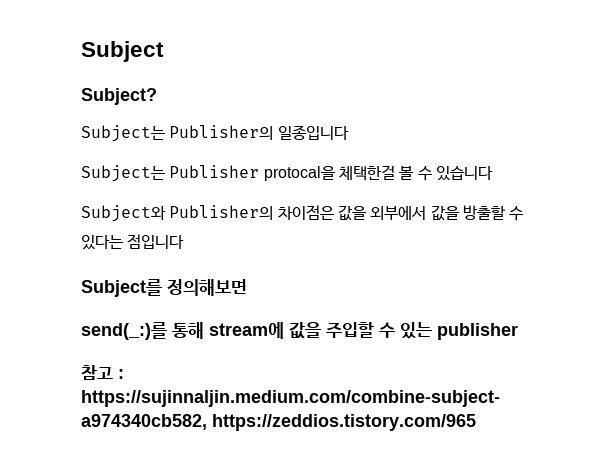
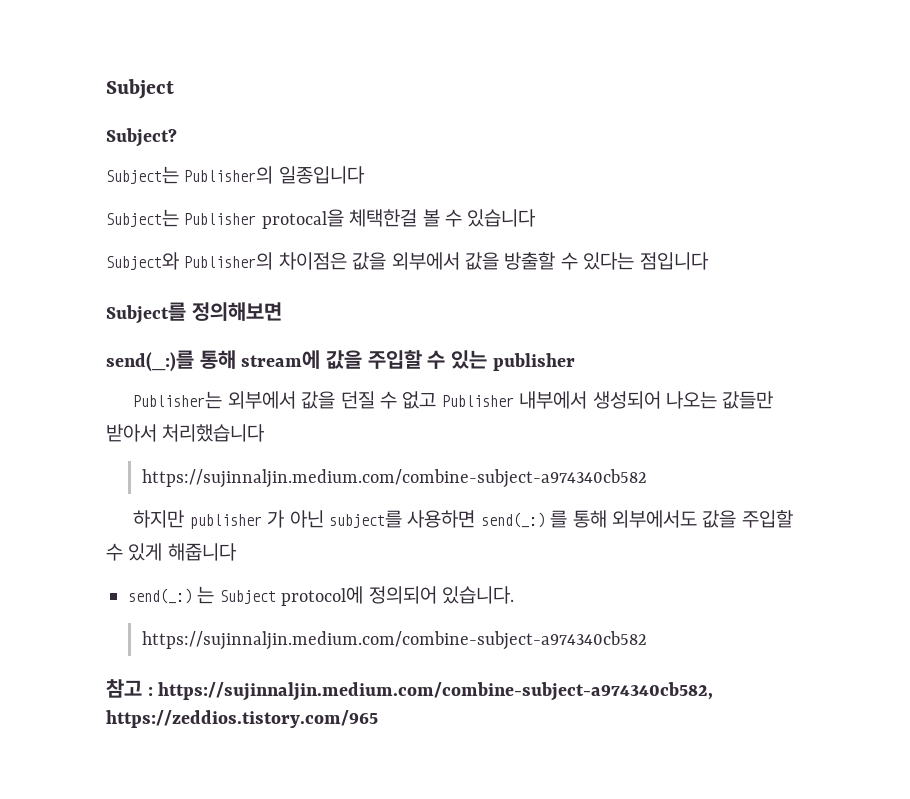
+ Publisher는 외부에서 값을 던질 수 없고 Publisher 내부에서 생성되어 나오는 값들만 받아서 처리했습니다
+ https://sujinnaljin.medium.com/combine-subject-a974340cb582
+ 하지만 publisher 가 아닌 subject를 사용하면 send(_:) 를 통해 외부에서도 값을 주입할 수 있게 해줍니다
+ send(_:) 는 Subject protocol에 정의되어 있습니다.
+ https://sujinnaljin.medium.com/combine-subject-a974340cb582

